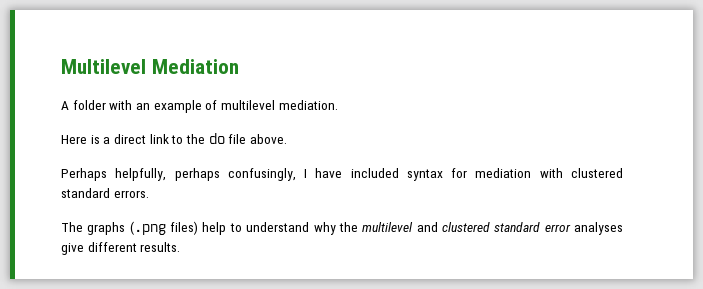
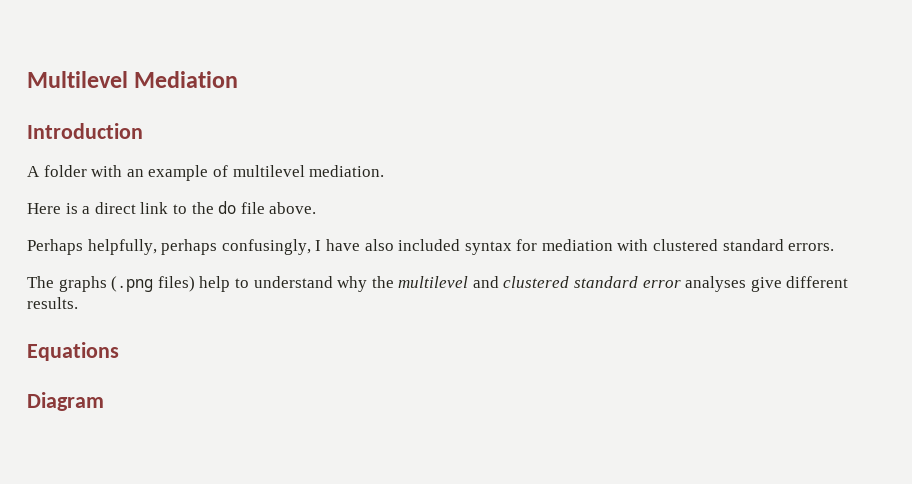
+ Introduction
- Perhaps helpfully, perhaps confusingly, I have included syntax for mediation with clustered standard errors.
+ Perhaps helpfully, perhaps confusingly, I have also included syntax for mediation with clustered standard errors.
+ Equations
+ Diagram

